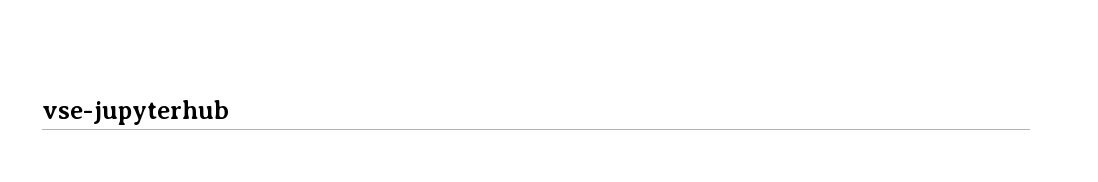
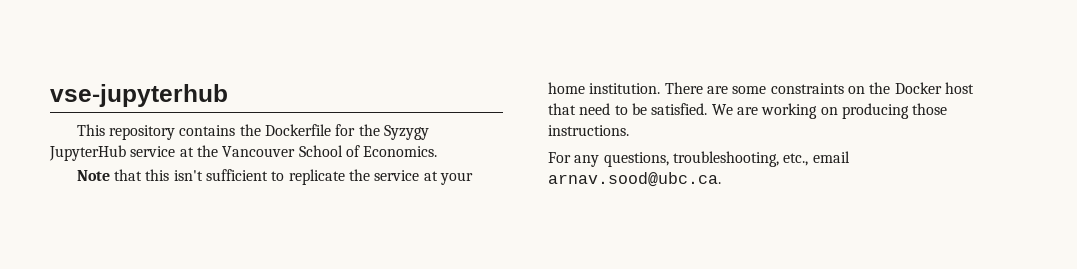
+ This repository contains the Dockerfile for the Syzygy JupyterHub service at the Vancouver School of Economics.
+ Note that this isn't sufficient to replicate the service at your home institution. There are some constraints on the Docker host that need to be satisfied. We are working on producing those instructions.
+ For any questions, troubleshooting, etc., email arnav.sood@ubc.ca.

